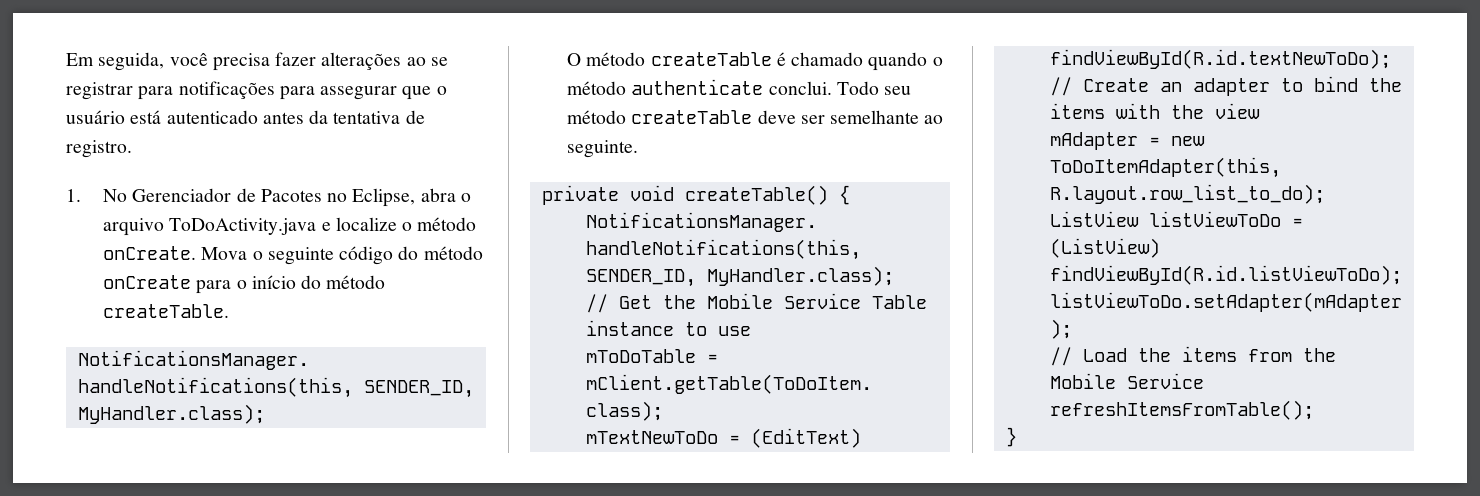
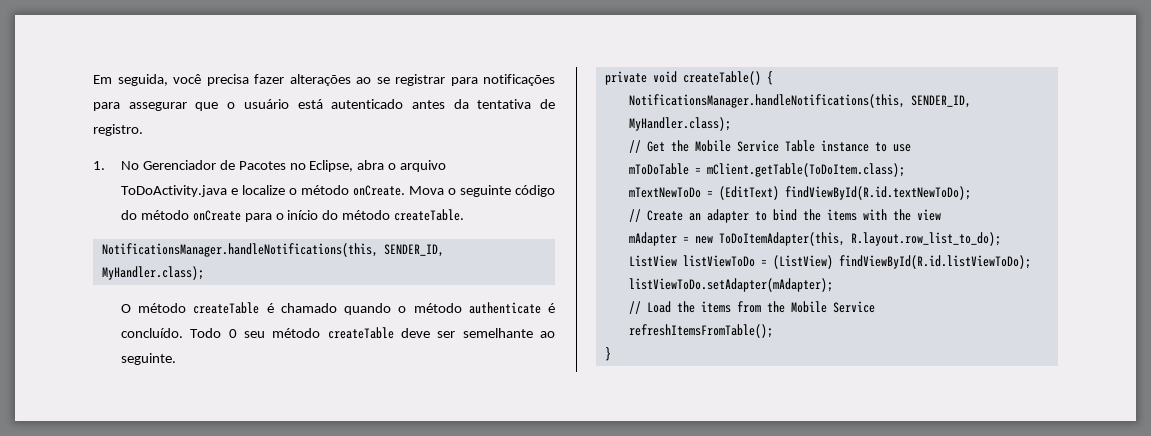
- O método createTable é chamado quando o método authenticate conclui. Todo seu método createTable deve ser semelhante ao seguinte.
+ O método createTable é chamado quando o método authenticate é concluído. Todo 0 seu método createTable deve ser semelhante ao seguinte.

